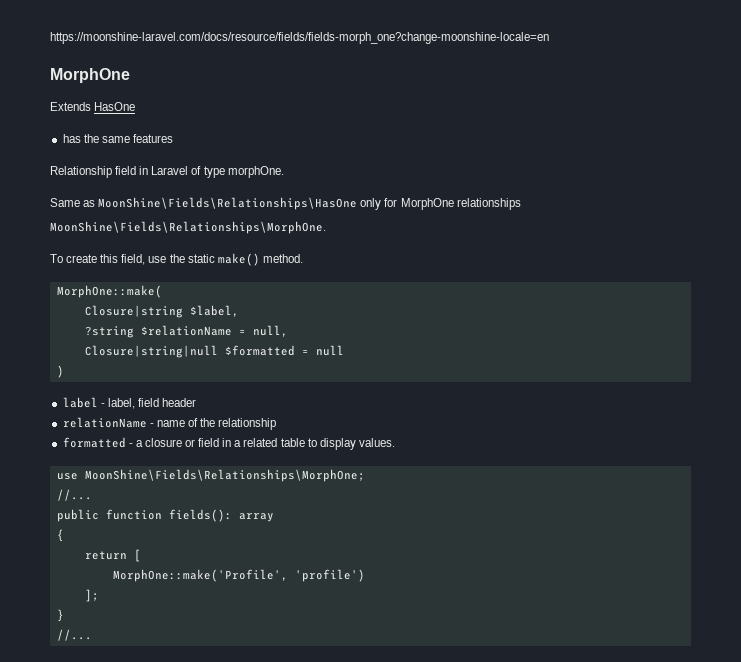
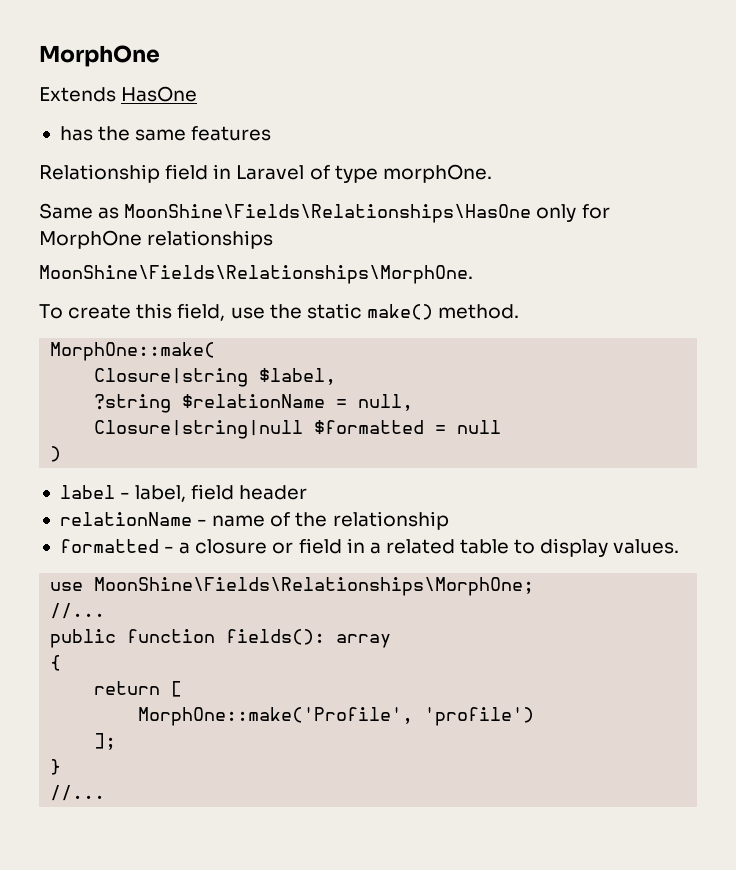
- https://moonshine-laravel.com/docs/resource/fields/fields-morph_one?change-moonshine-locale=en

